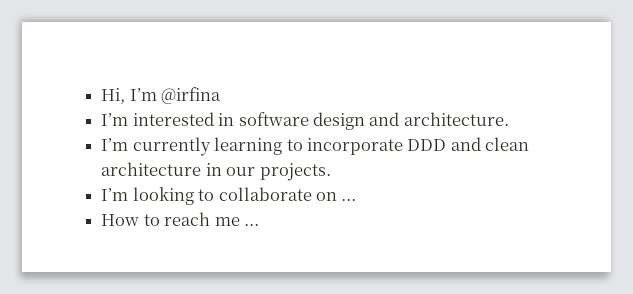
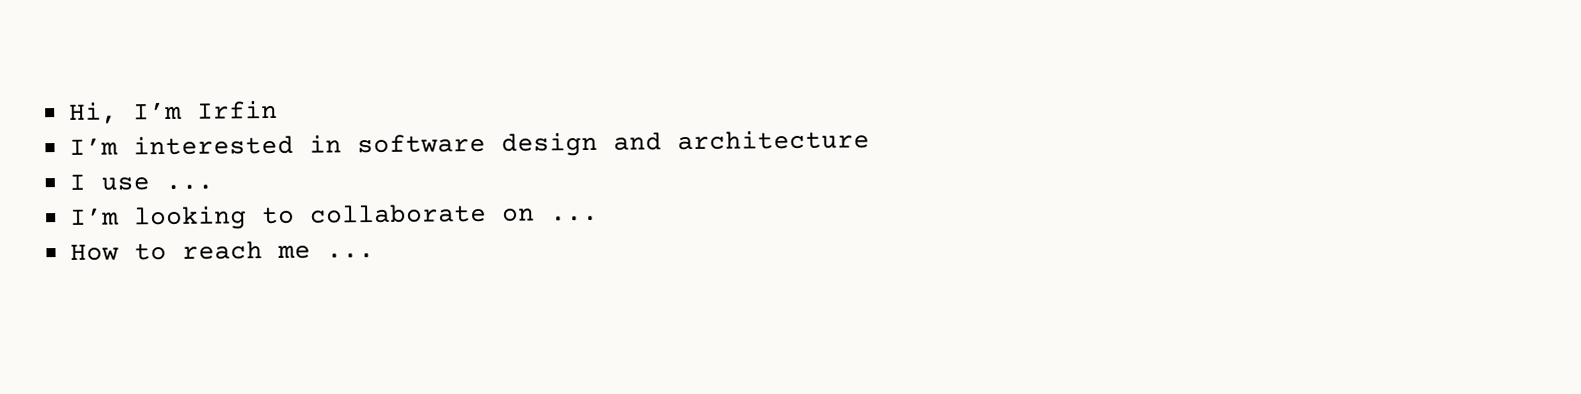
- Hi, I’m @irfina
+ Hi, I’m Irfin
- I’m interested in software design and architecture.
- I’m currently learning to incorporate DDD and clean architecture in our projects.
+ I’m interested in software design and architecture
+ I use ...

